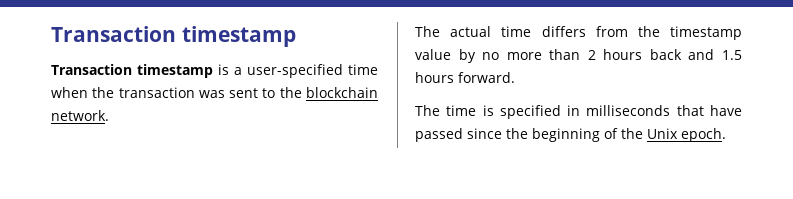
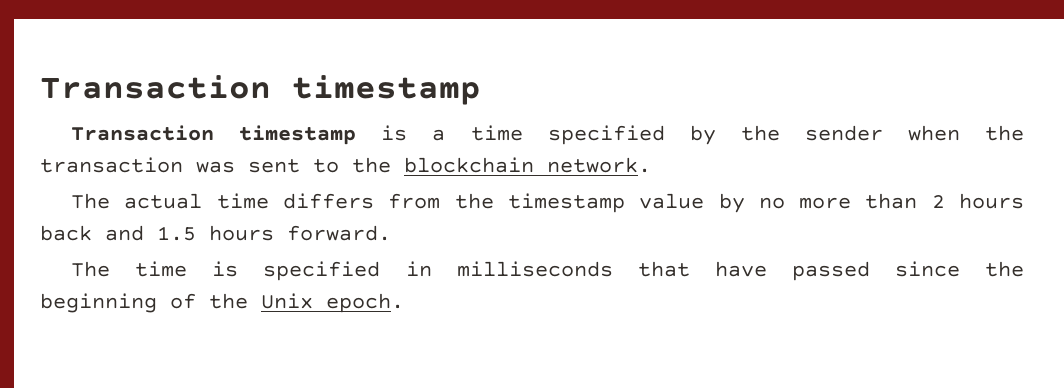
- Transaction timestamp is a user-specified time when the transaction was sent to the blockchain network.
+ Transaction timestamp is a time specified by the sender when the transaction was sent to the blockchain network.

